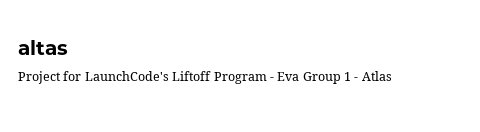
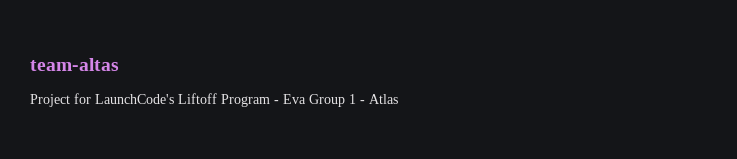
- altas
+ team-altas

